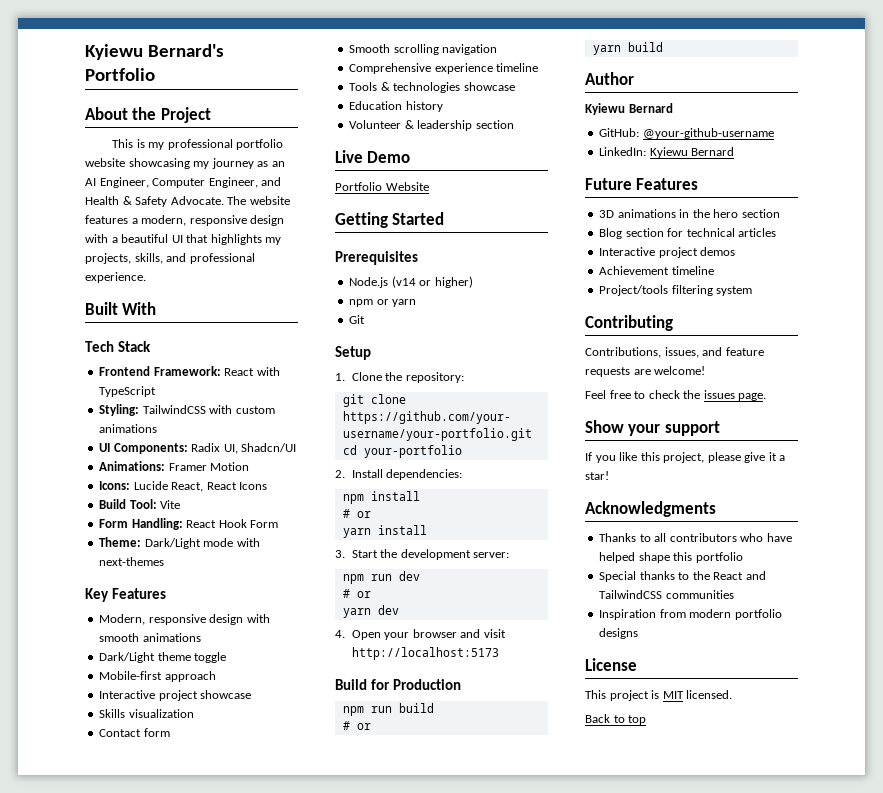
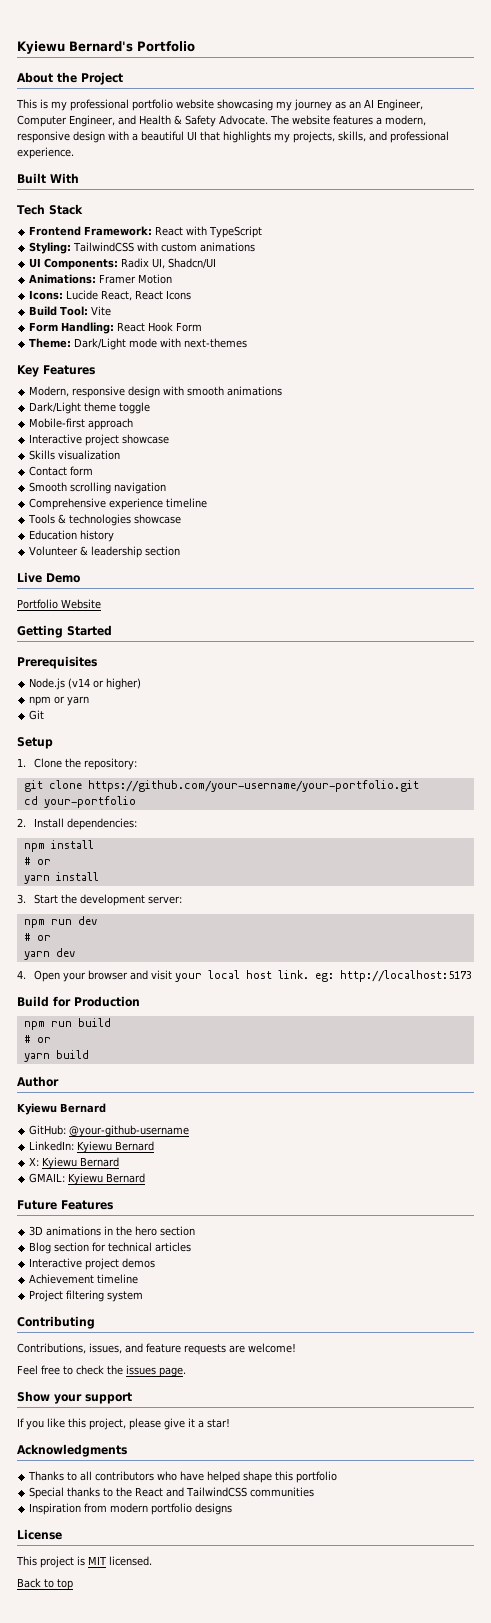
- 4. Open your browser and visit http://localhost:5173
+ 4. Open your browser and visit your local host link. eg: http://localhost:5173
+ X: Kyiewu Bernard
+ GMAIL: Kyiewu Bernard
- Project/tools filtering system
+ Project filtering system

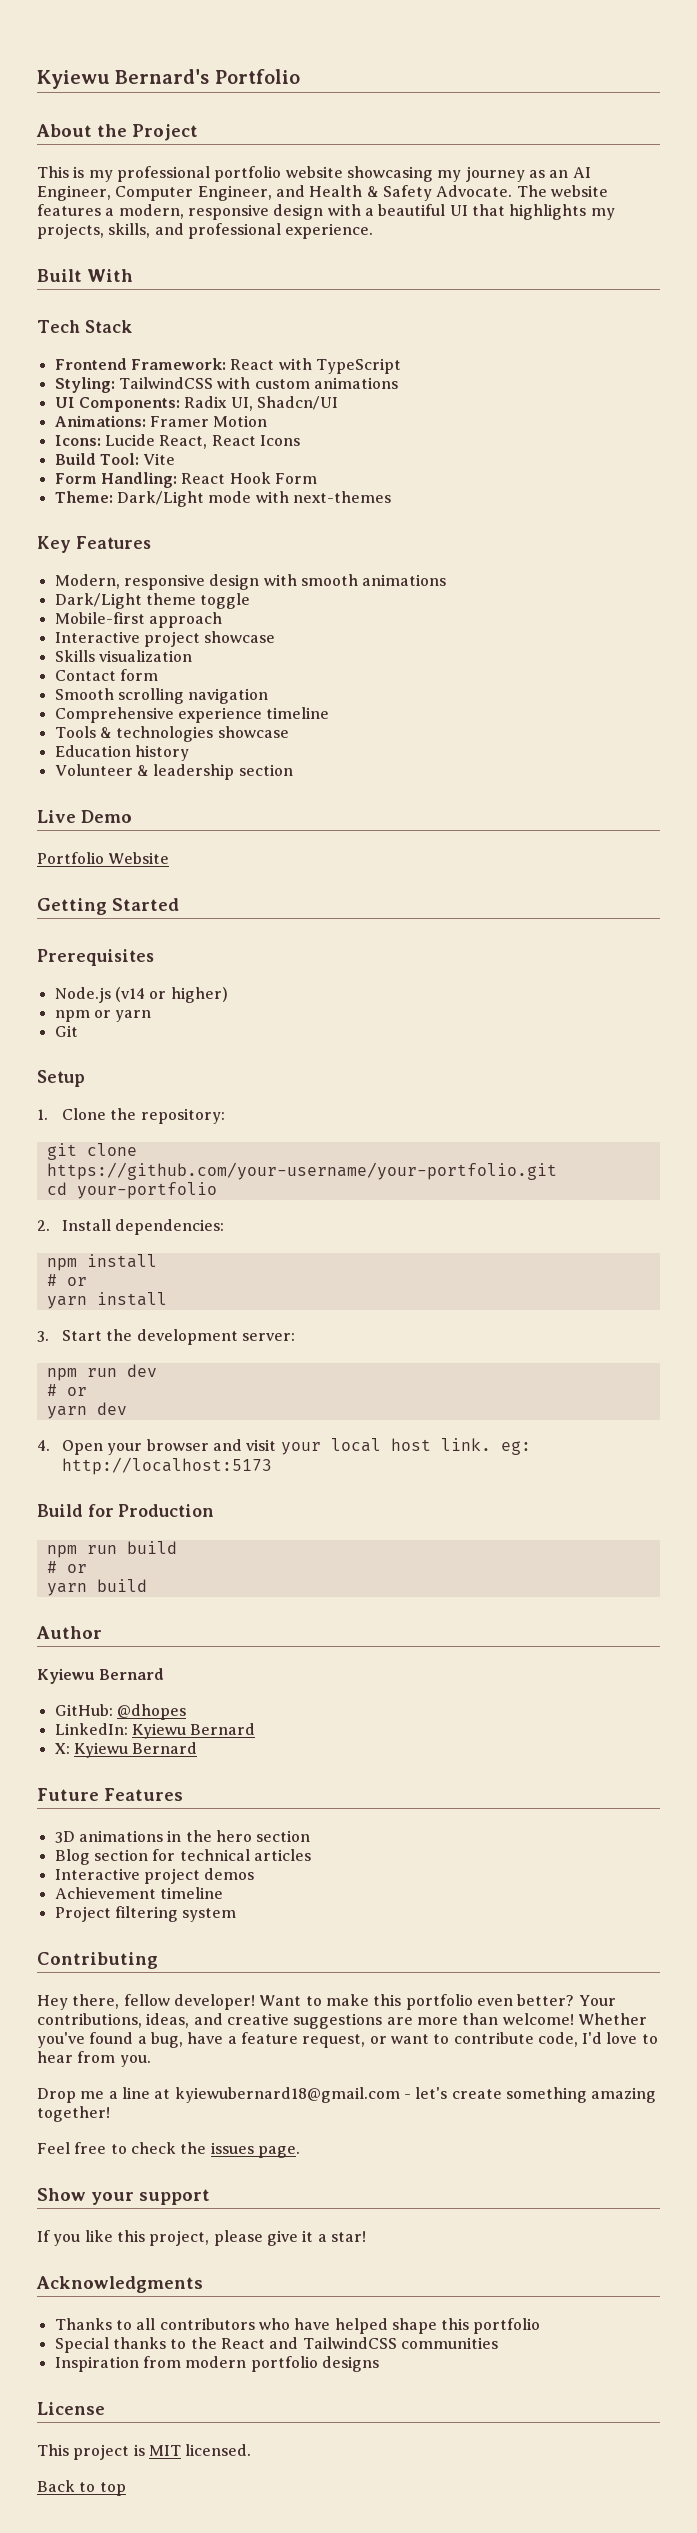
- GitHub: @your-github-username
+ GitHub: @dhopes
- GMAIL: Kyiewu Bernard
- Contributions, issues, and feature requests are welcome!
+ Hey there, fellow developer! Want to make this portfolio even better? Your contributions, ideas, and creative suggestions are more than welcome! Whether you've found a bug, have a feature request, or want to contribute code, I'd love to hear from you.
+ Drop me a line at kyiewubernard18@gmail.com - let's create something amazing together!

